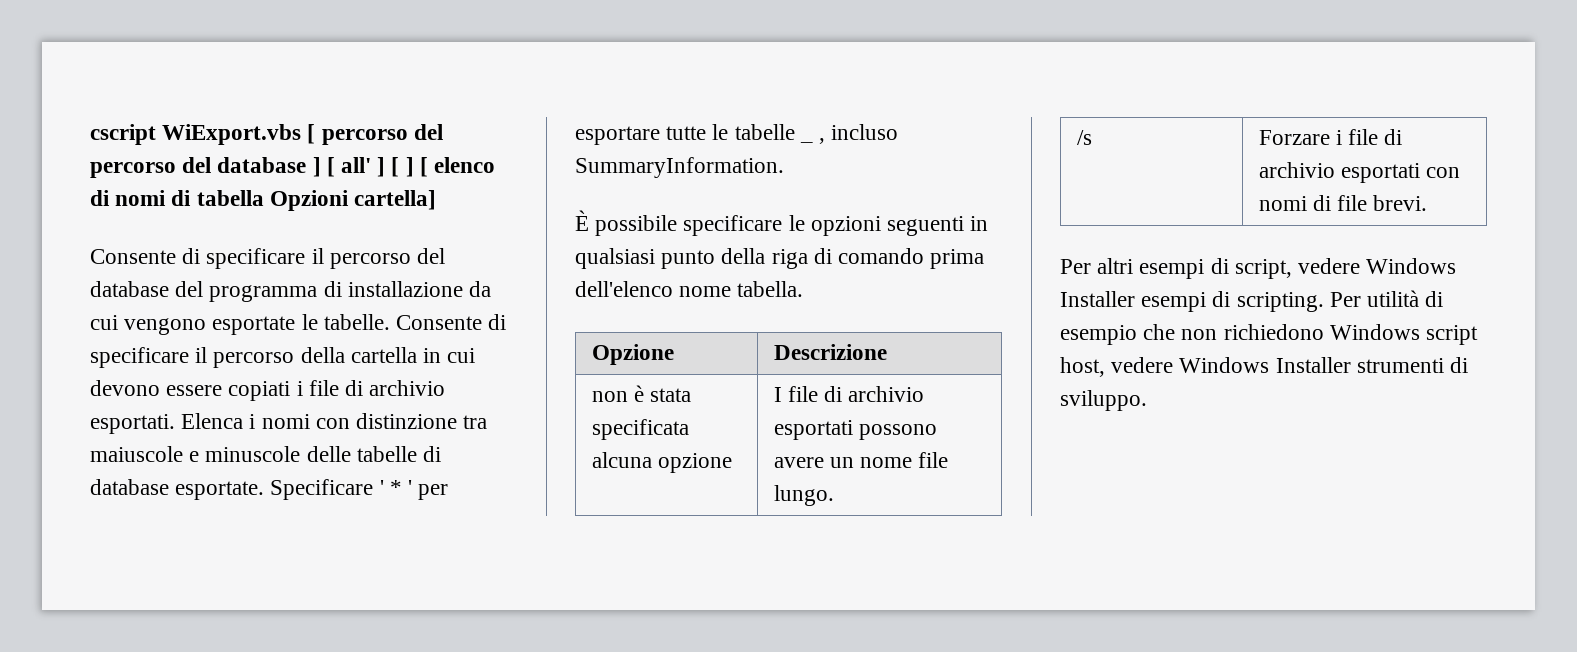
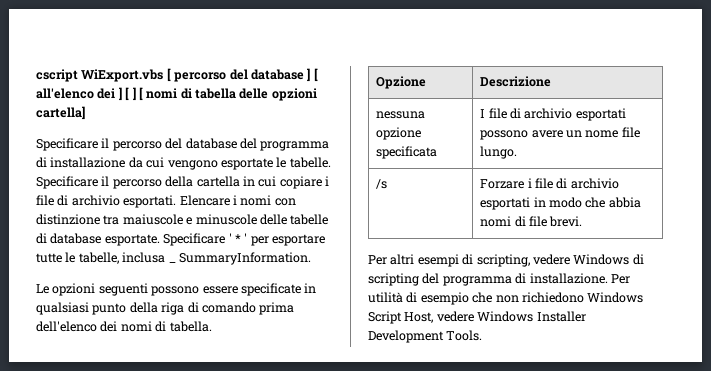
- cscript WiExport.vbs [ percorso del percorso del database ] [ all' ] [ ] [ elenco di nomi di tabella Opzioni cartella]
+ cscript WiExport.vbs [ percorso del database ] [ all'elenco dei ] [ ] [ nomi di tabella delle opzioni cartella]
- Consente di specificare il percorso del database del programma di installazione da cui vengono esportate le tabelle.
+ Specificare il percorso del database del programma di installazione da cui vengono esportate le tabelle.
- Consente di specificare il percorso della cartella in cui devono essere copiati i file di archivio esportati.
+ Specificare il percorso della cartella in cui copiare i file di archivio esportati.
- Elenca i nomi con distinzione tra maiuscole e minuscole delle tabelle di database esportate.
+ Elencare i nomi con distinzione tra maiuscole e minuscole delle tabelle di database esportate.
- Specificare ' * ' per esportare tutte le tabelle _ , incluso SummaryInformation.
- È possibile specificare le opzioni seguenti in qualsiasi punto della riga di comando prima dell'elenco nome tabella.
+ Specificare ' * ' per esportare tutte le tabelle, inclusa _ SummaryInformation.
+ Le opzioni seguenti possono essere specificate in qualsiasi punto della riga di comando prima dell'elenco dei nomi di tabella.
- non è stata specificata alcuna opzione | I file di archivio esportati possono avere un nome file lungo.
+ nessuna opzione specificata | I file di archivio esportati possono avere un nome file lungo.
- /s | Forzare i file di archivio esportati con nomi di file brevi.
+ /s | Forzare i file di archivio esportati in modo che abbia nomi di file brevi.
- Per altri esempi di script, vedere Windows Installer esempi di scripting.
+ Per altri esempi di scripting, vedere Windows di scripting del programma di installazione.
- Per utilità di esempio che non richiedono Windows script host, vedere Windows Installer strumenti di sviluppo.
+ Per utilità di esempio che non richiedono Windows Script Host, vedere Windows Installer Development Tools.

